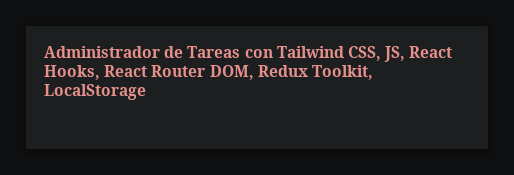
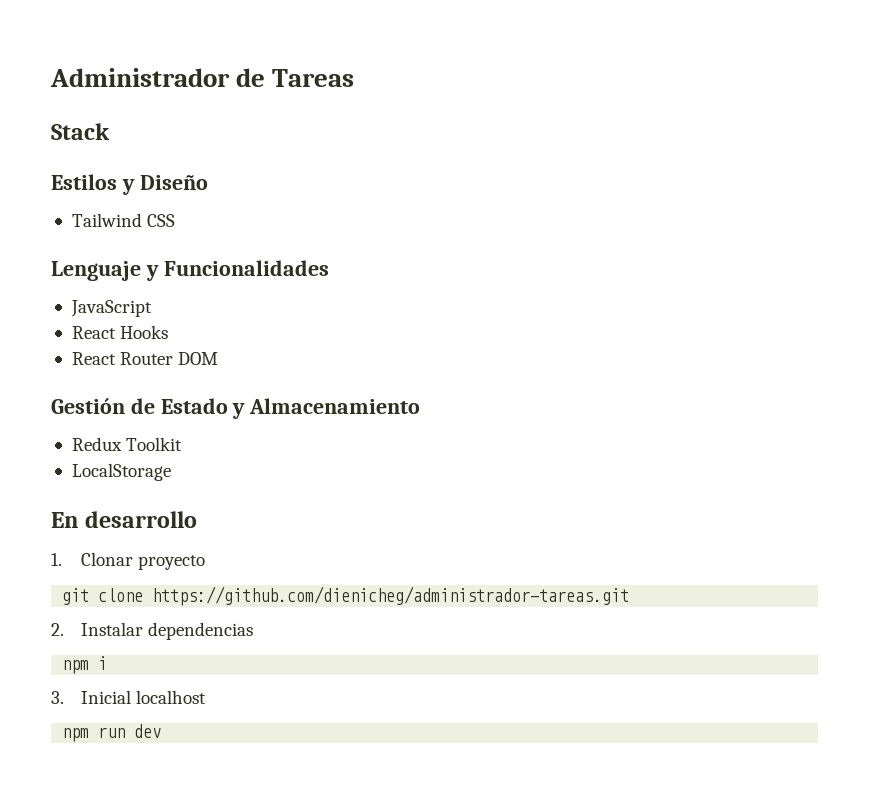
- Administrador de Tareas con Tailwind CSS, JS, React Hooks, React Router DOM, Redux Toolkit, LocalStorage
+ Administrador de Tareas
+ Stack
+ Estilos y Diseño
+ Tailwind CSS
+ Lenguaje y Funcionalidades
+ JavaScript
+ React Hooks
+ React Router DOM
+ Gestión de Estado y Almacenamiento
+ Redux Toolkit
+ LocalStorage
+ En desarrollo
+ 1. Clonar proyecto
+ git clone https://github.com/dienicheg/administrador-tareas.git
+ 2. Instalar dependencias
+ npm i
+ 3. Inicial localhost
+ npm run dev

